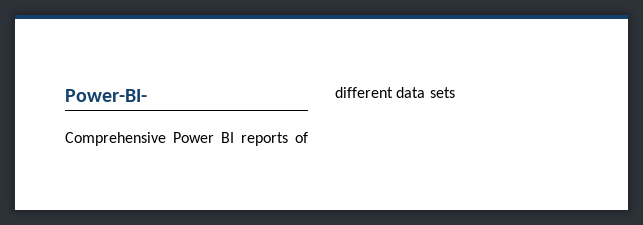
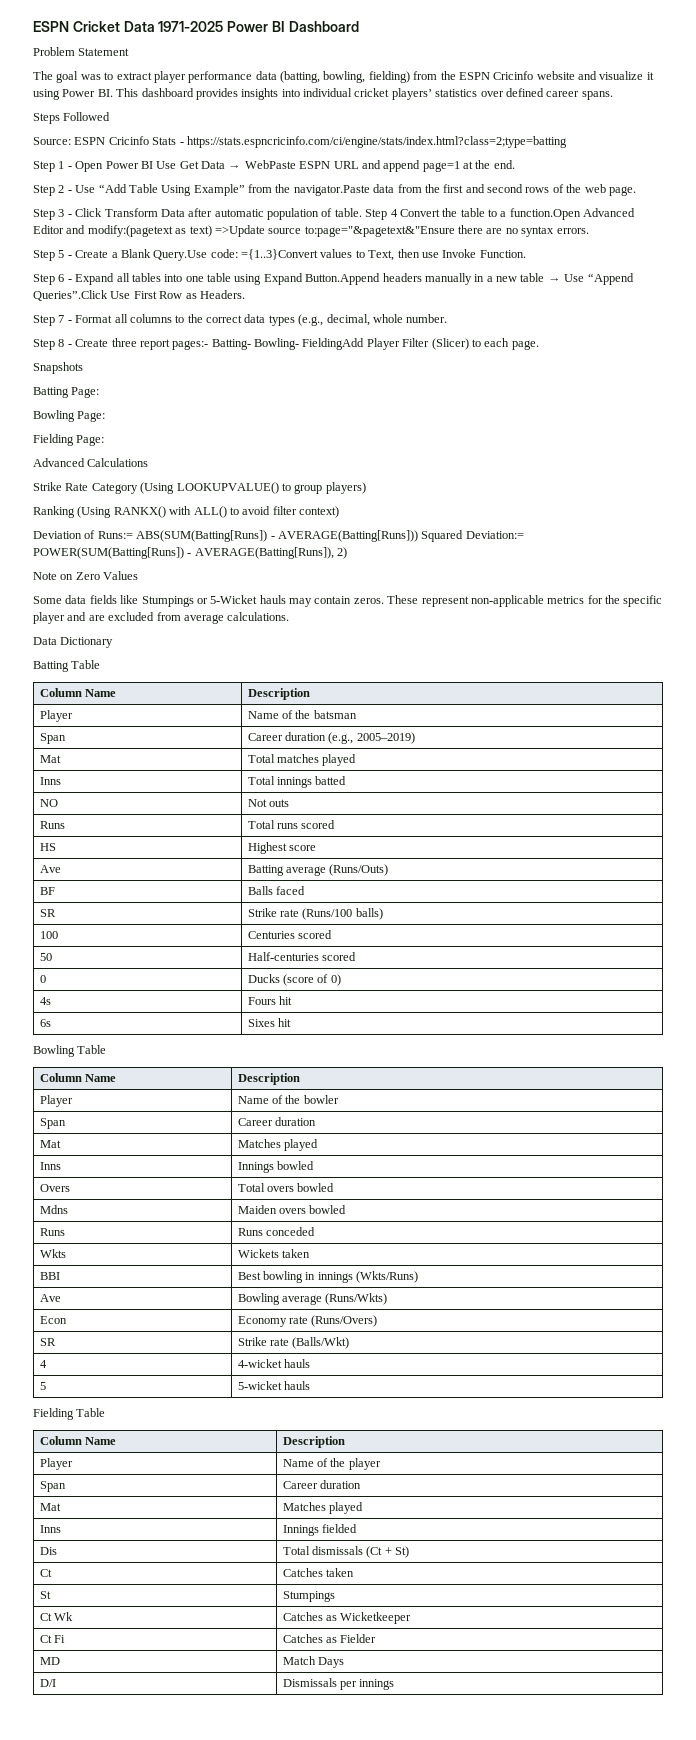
- Power-BI-
- Comprehensive Power BI reports of different data sets
+ ESPN Cricket Data 1971-2025 Power BI Dashboard
+ Problem Statement
+ The goal was to extract player performance data (batting, bowling, fielding) from the ESPN Cricinfo website and visualize it using Power BI. This dashboard provides insights into individual cricket players’ statistics over defined career spans.
+ Steps Followed
+ Source: ESPN Cricinfo Stats - https://stats.espncricinfo.com/ci/engine/stats/index.html?class=2;type=batting
+ Step 1 - Open Power BI Use Get Data → WebPaste ESPN URL and append page=1 at the end.
+ Step 2 - Use “Add Table Using Example” from the navigator.Paste data from the first and second rows of the web page.
+ Step 3 - Click Transform Data after automatic population of table. Step 4 Convert the table to a function.Open Advanced Editor and modify:(pagetext as text) =>Update source to:page="&pagetext&"Ensure there are no syntax errors.
+ Step 5 - Create a Blank Query.Use code: ={1..3}Convert values to Text, then use Invoke Function.
+ Step 6 - Expand all tables into one table using Expand Button.Append headers manually in a new table → Use “Append Queries”.Click Use First Row as Headers.
+ Step 7 - Format all columns to the correct data types (e.g., decimal, whole number.
+ Step 8 - Create three report pages:- Batting- Bowling- FieldingAdd Player Filter (Slicer) to each page.
+ Snapshots
+ Batting Page:
+ Bowling Page:
+ Fielding Page:
+ Advanced Calculations
+ Strike Rate Category (Using LOOKUPVALUE() to group players)
+ Ranking (Using RANKX() with ALL() to avoid filter context)
+ Deviation of Runs:= ABS(SUM(Batting[Runs]) - AVERAGE(Batting[Runs])) Squared Deviation:= POWER(SUM(Batting[Runs]) - AVERAGE(Batting[Runs]), 2)
+ Note on Zero Values
+ Some data fields like Stumpings or 5-Wicket hauls may contain zeros. These represent non-applicable metrics for the specific player and are excluded from average calculations.
+ Data Dictionary
+ Batting Table
+ Column Name | Description
+ Player | Name of the batsman
+ Span | Career duration (e.g., 2005–2019)
+ Mat | Total matches played
+ Inns | Total innings batted
+ NO | Not outs
+ Runs | Total runs scored
+ HS | Highest score
+ Ave | Batting average (Runs/Outs)
+ BF | Balls faced
+ SR | Strike rate (Runs/100 balls)
+ 100 | Centuries scored
+ 50 | Half-centuries scored
+ 0 | Ducks (score of 0)
+ 4s | Fours hit
+ 6s | Sixes hit
+ Bowling Table
+ Column Name | Description
+ Player | Name of the bowler
+ Span | Career duration
+ Mat | Matches played
+ Inns | Innings bowled
+ Overs | Total overs bowled
+ Mdns | Maiden overs bowled
+ Runs | Runs conceded
+ Wkts | Wickets taken
+ BBI | Best bowling in innings (Wkts/Runs)
+ Ave | Bowling average (Runs/Wkts)
+ Econ | Economy rate (Runs/Overs)
+ SR | Strike rate (Balls/Wkt)
+ 4 | 4-wicket hauls
+ 5 | 5-wicket hauls
+ Fielding Table
+ Column Name | Description
+ Player | Name of the player
+ Span | Career duration
+ Mat | Matches played
+ Inns | Innings fielded
+ Dis | Total dismissals (Ct + St)
+ Ct | Catches taken
+ St | Stumpings
+ Ct Wk | Catches as Wicketkeeper
+ Ct Fi | Catches as Fielder
+ MD | Match Days
+ D/I | Dismissals per innings

